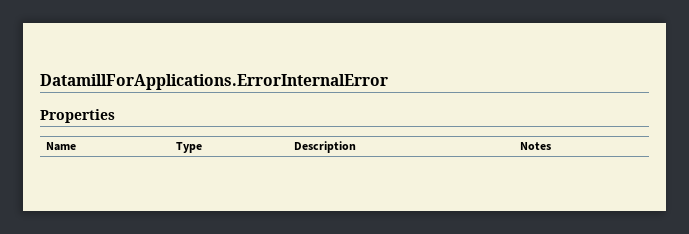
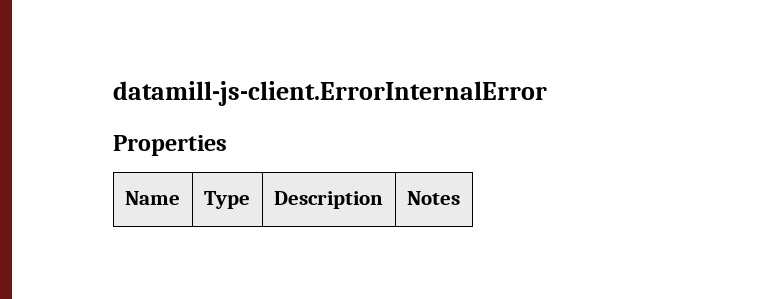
- DatamillForApplications.ErrorInternalError
+ datamill-js-client.ErrorInternalError

